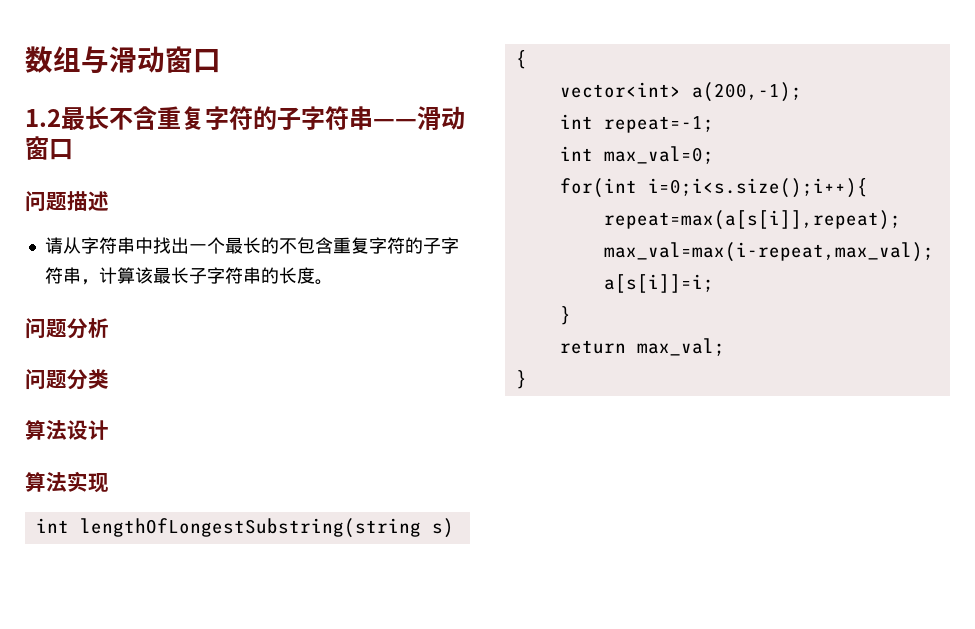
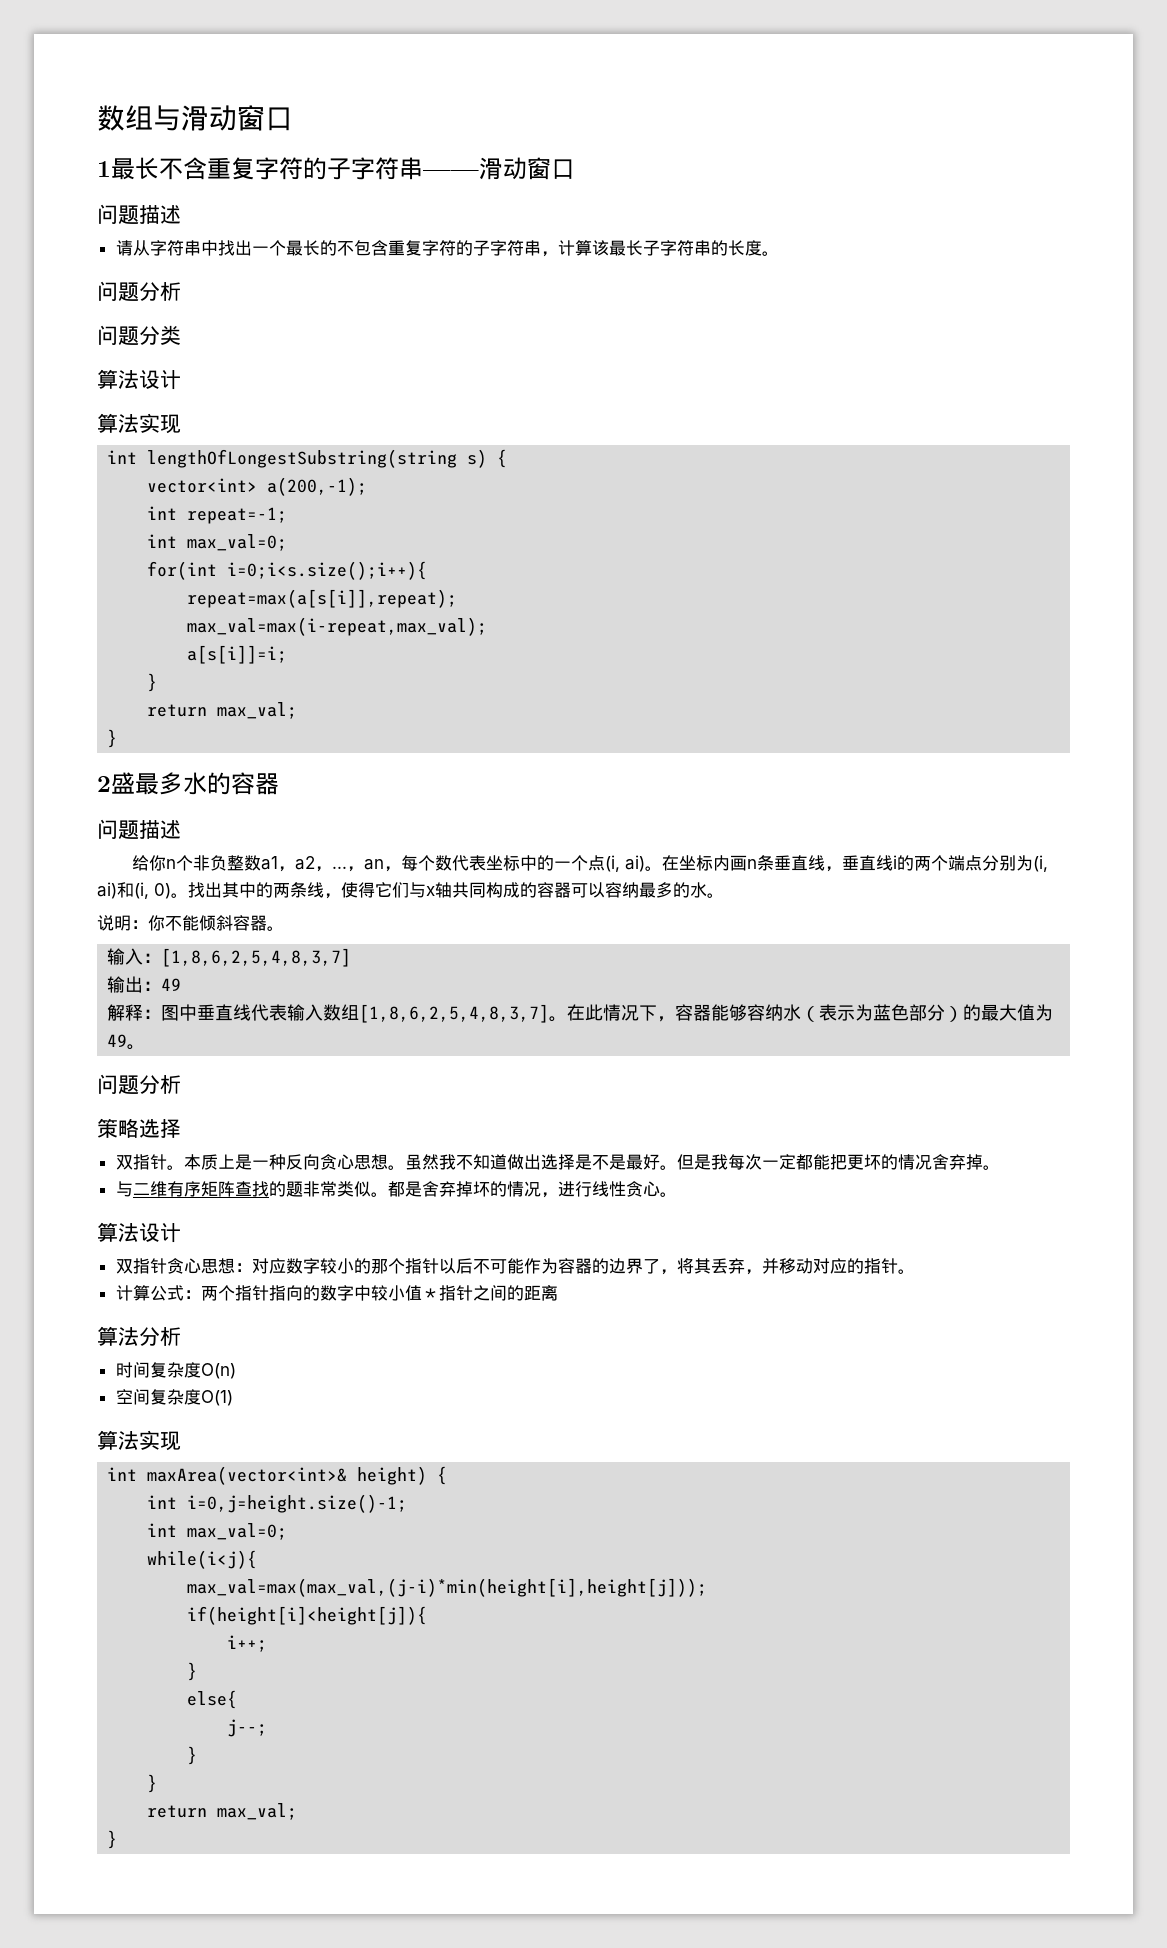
- 1.2最长不含重复字符的子字符串——滑动窗口
+ 1最长不含重复字符的子字符串——滑动窗口
+ 2盛最多水的容器
+ 问题描述
+ 给你n个非负整数a1，a2，...，an，每个数代表坐标中的一个点(i, ai)。在坐标内画n条垂直线，垂直线i的两个端点分别为(i, ai)和(i, 0)。找出其中的两条线，使得它们与x轴共同构成的容器可以容纳最多的水。
+ 说明：你不能倾斜容器。
+ 输入：[1,8,6,2,5,4,8,3,7]
+ 输出：49
+ 解释：图中垂直线代表输入数组[1,8,6,2,5,4,8,3,7]。在此情况下，容器能够容纳水（表示为蓝色部分）的最大值为49。
+ 问题分析
+ 策略选择
+ 双指针。本质上是一种反向贪心思想。虽然我不知道做出选择是不是最好。但是我每次一定都能把更坏的情况舍弃掉。
+ 与二维有序矩阵查找的题非常类似。都是舍弃掉坏的情况，进行线性贪心。
+ 算法设计
+ 双指针贪心思想：对应数字较小的那个指针以后不可能作为容器的边界了，将其丢弃，并移动对应的指针。
+ 计算公式：两个指针指向的数字中较小值∗指针之间的距离
+ 算法分析
+ 时间复杂度O(n)
+ 空间复杂度O(1)
+ 算法实现
+ int maxArea(vector<int>& height) {
+ int i=0,j=height.size()-1;
+ int max_val=0;
+ while(i<j){
+ max_val=max(max_val,(j-i)*min(height[i],height[j]));
+ if(height[i]<height[j]){
+ i++;
+ }
+ else{
+ j--;
+ }
+ }
+ return max_val;
+ }

